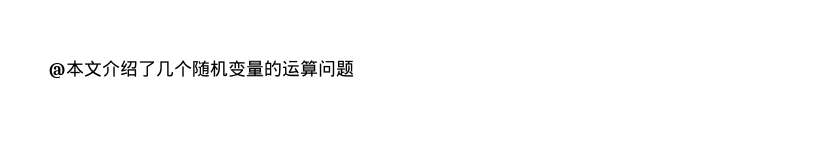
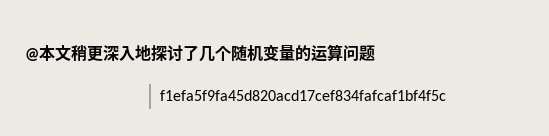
- @本文介绍了几个随机变量的运算问题
+ @本文稍更深入地探讨了几个随机变量的运算问题
+ f1efa5f9fa45d820acd17cef834fafcaf1bf4f5c

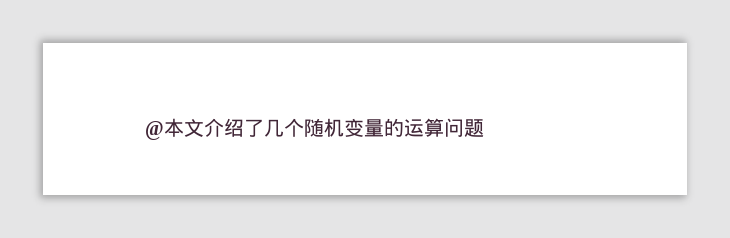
- @本文稍更深入地探讨了几个随机变量的运算问题
+ @本文介绍了几个随机变量的运算问题
- f1efa5f9fa45d820acd17cef834fafcaf1bf4f5c

